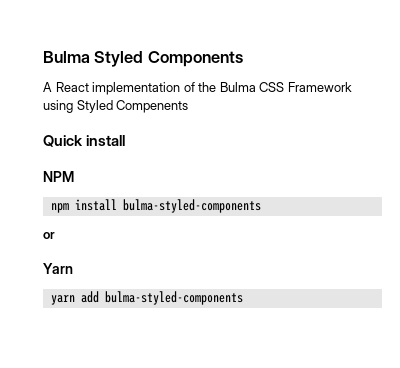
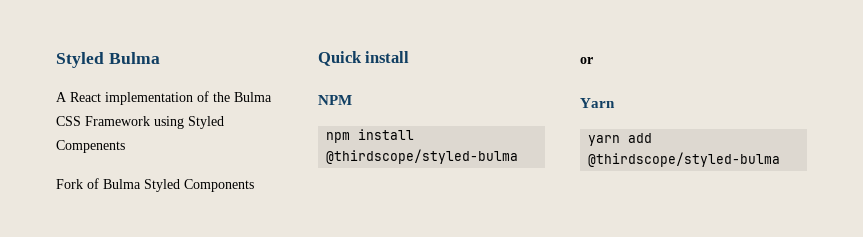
- Bulma Styled Components
+ Styled Bulma
+ Fork of Bulma Styled Components
- npm install bulma-styled-components
+ npm install @thirdscope/styled-bulma
- yarn add bulma-styled-components
+ yarn add @thirdscope/styled-bulma

